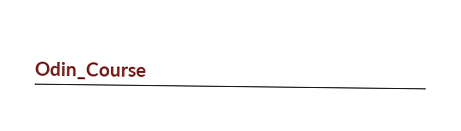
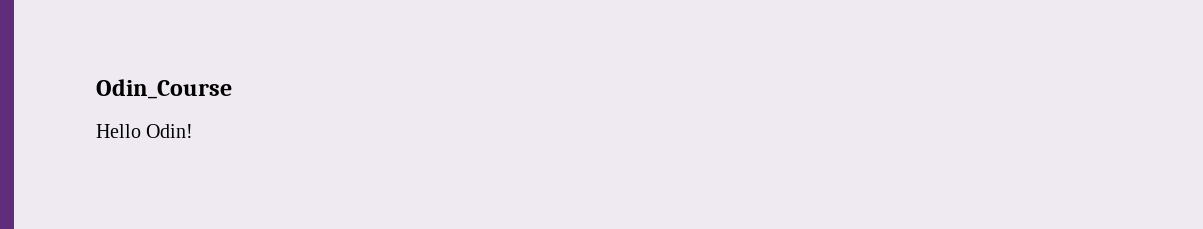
+ Hello Odin!

